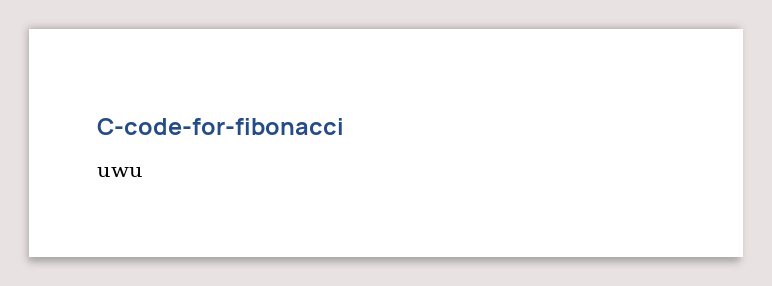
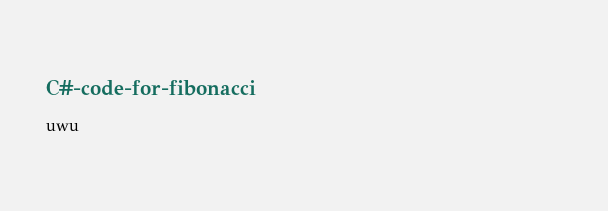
- C-code-for-fibonacci
+ C#-code-for-fibonacci

